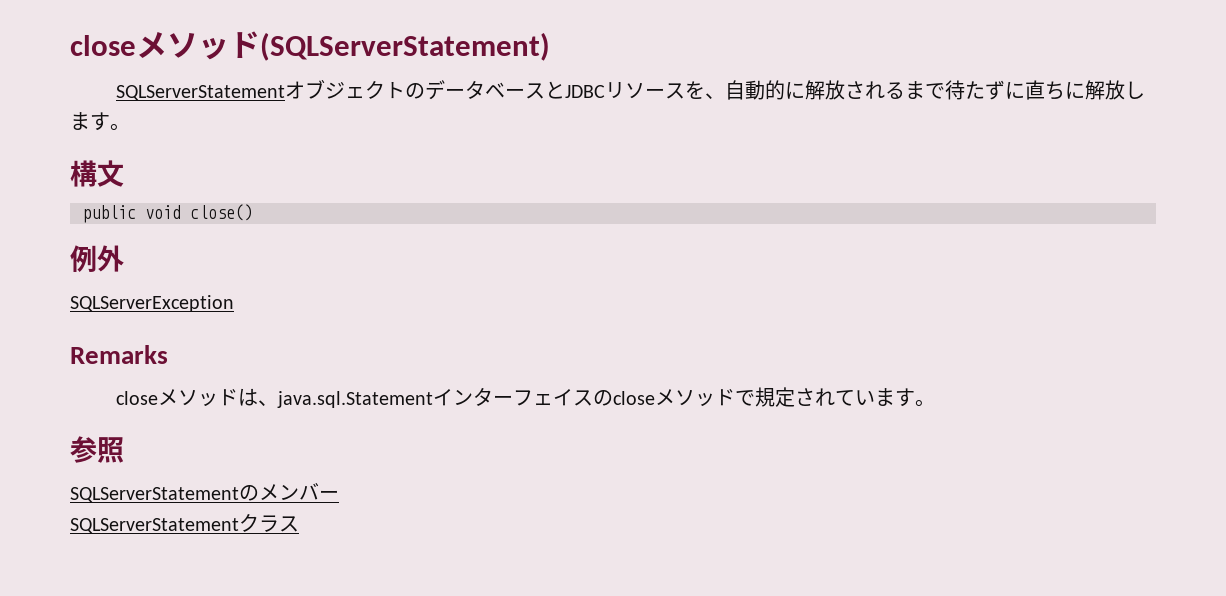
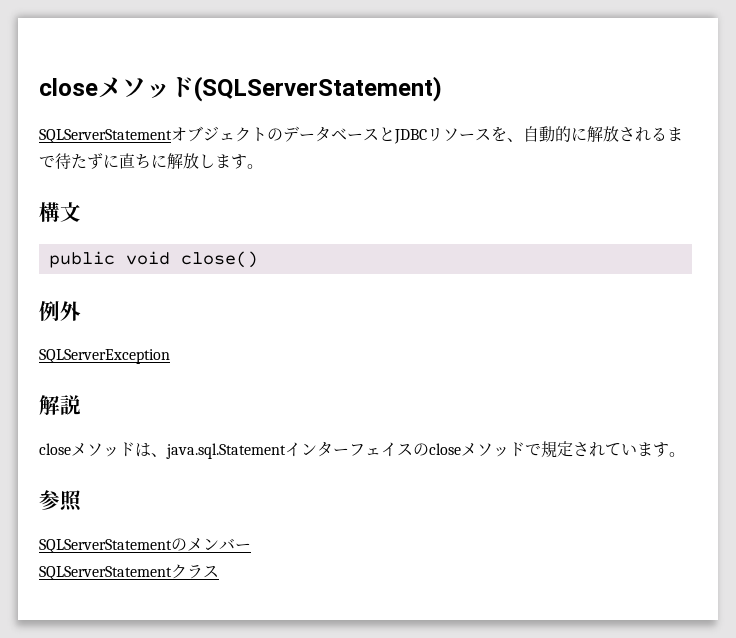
- Remarks
+ 解説

